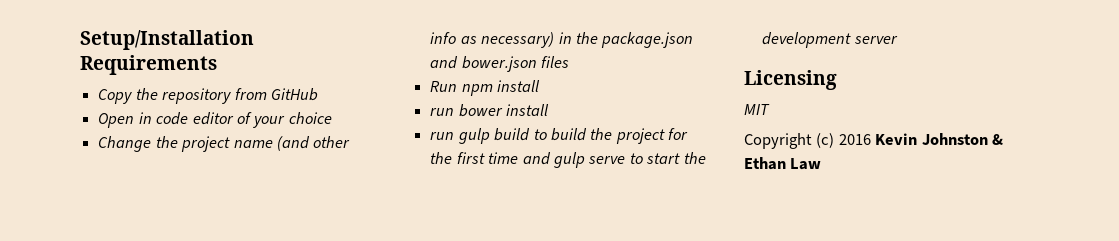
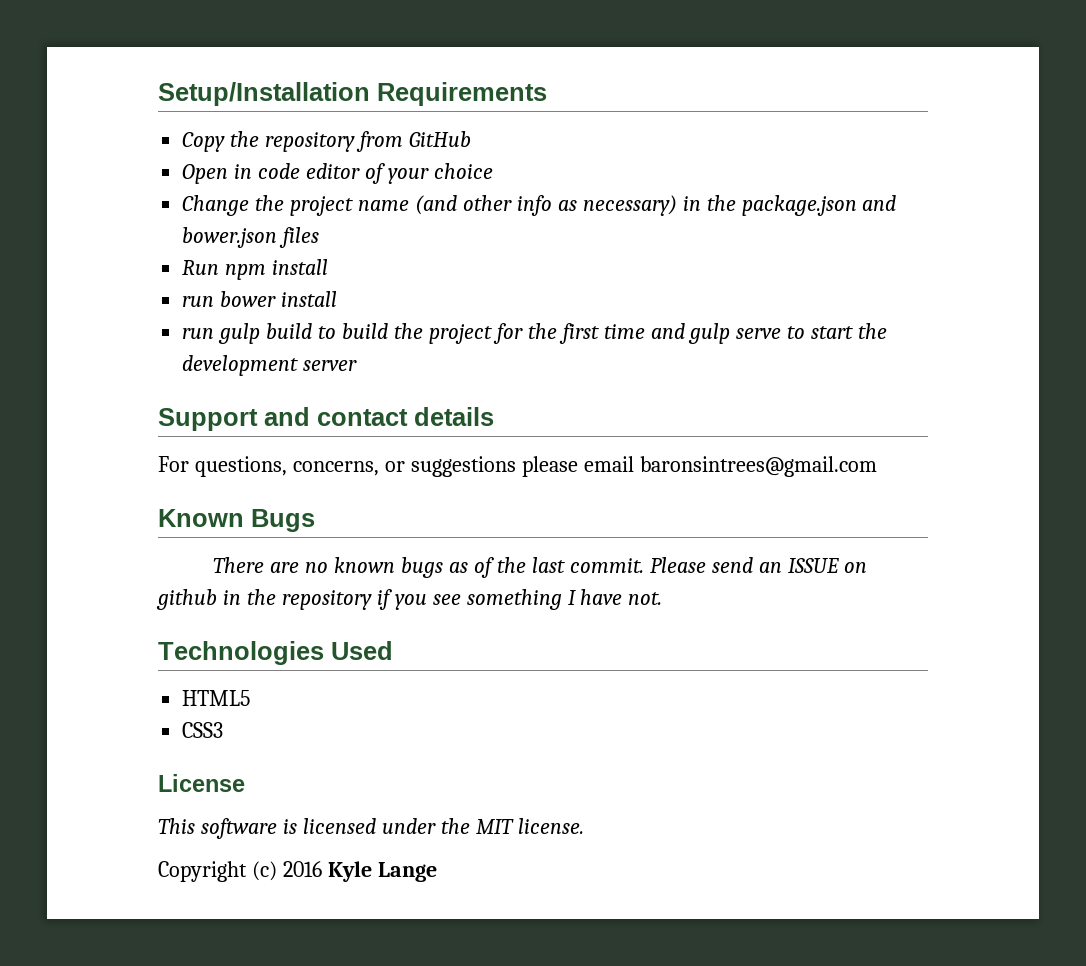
- Licensing
- MIT
+ Support and contact details
+ For questions, concerns, or suggestions please email baronsintrees@gmail.com
+ Known Bugs
+ There are no known bugs as of the last commit. Please send an ISSUE on github in the repository if you see something I have not.
+ Technologies Used
+ HTML5
+ CSS3
+ License
+ This software is licensed under the MIT license.
- Copyright (c) 2016 Kevin Johnston & Ethan Law
+ Copyright (c) 2016 Kyle Lange

